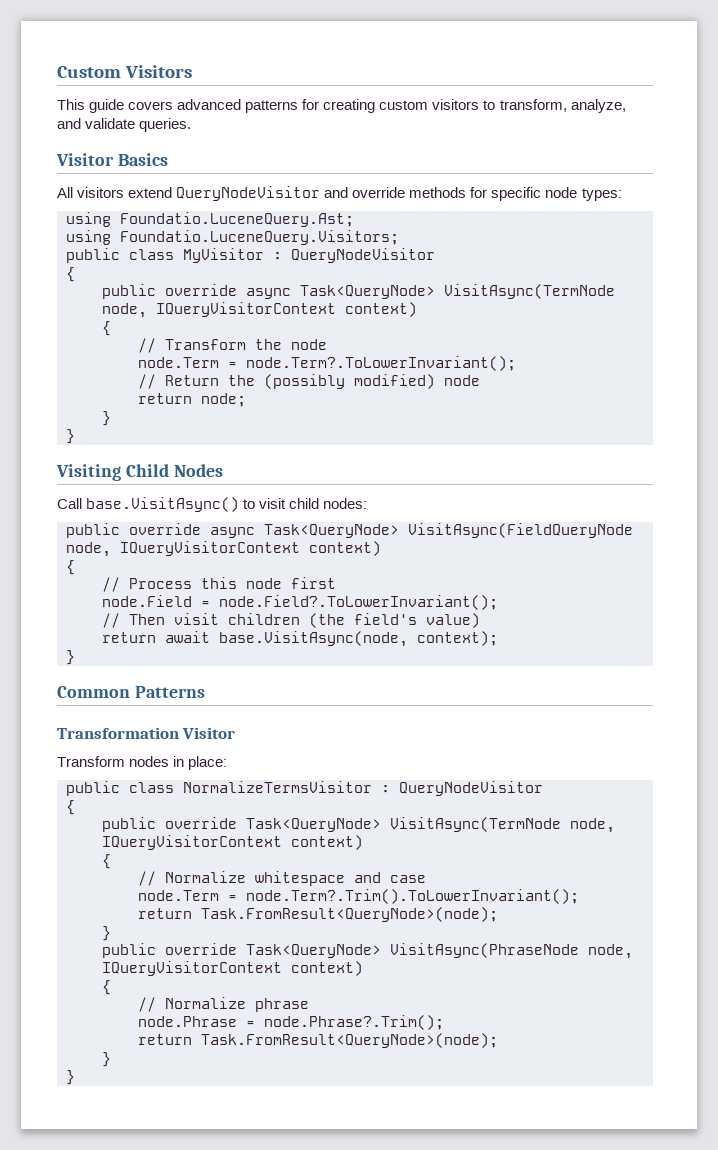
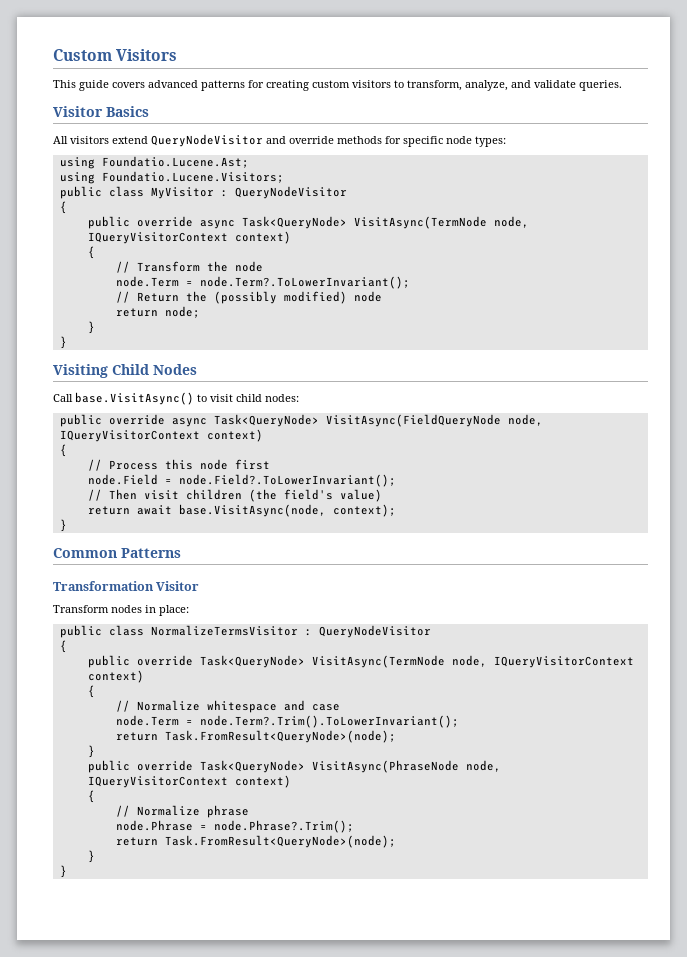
- using Foundatio.LuceneQuery.Ast;
- using Foundatio.LuceneQuery.Visitors;
+ using Foundatio.Lucene.Ast;
+ using Foundatio.Lucene.Visitors;

